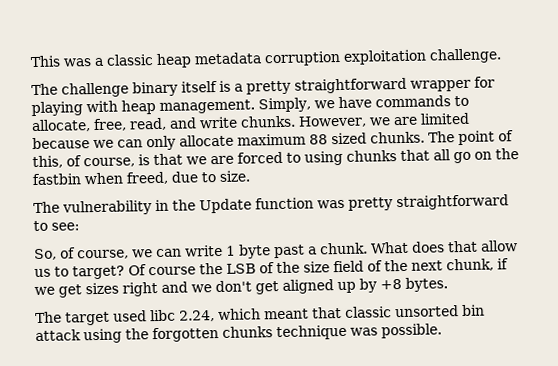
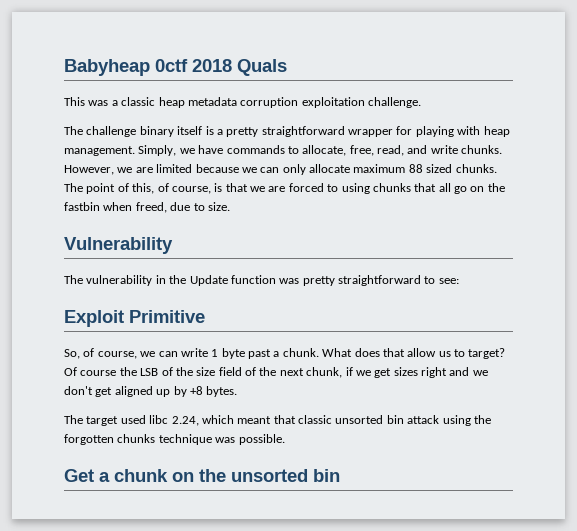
+ Babyheap 0ctf 2018 Quals
+ Vulnerability
+ Exploit Primitive
+ Get a chunk on the unsorted bin

